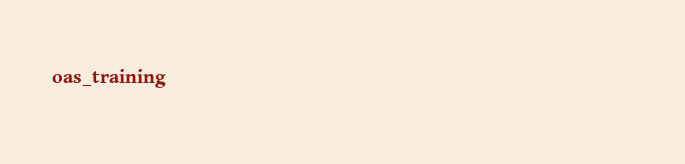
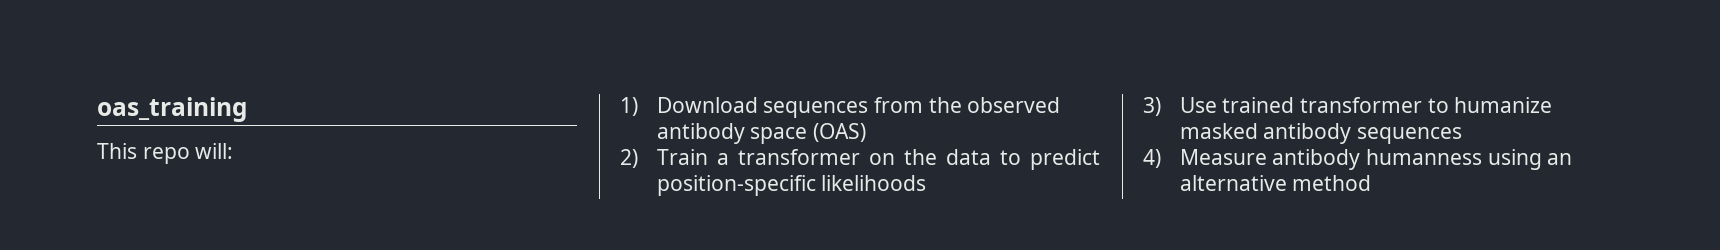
+ This repo will:
+ 1) Download sequences from the observed antibody space (OAS)
+ 2) Train a transformer on the data to predict position-specific likelihoods
+ 3) Use trained transformer to humanize masked antibody sequences
+ 4) Measure antibody humanness using an alternative method

